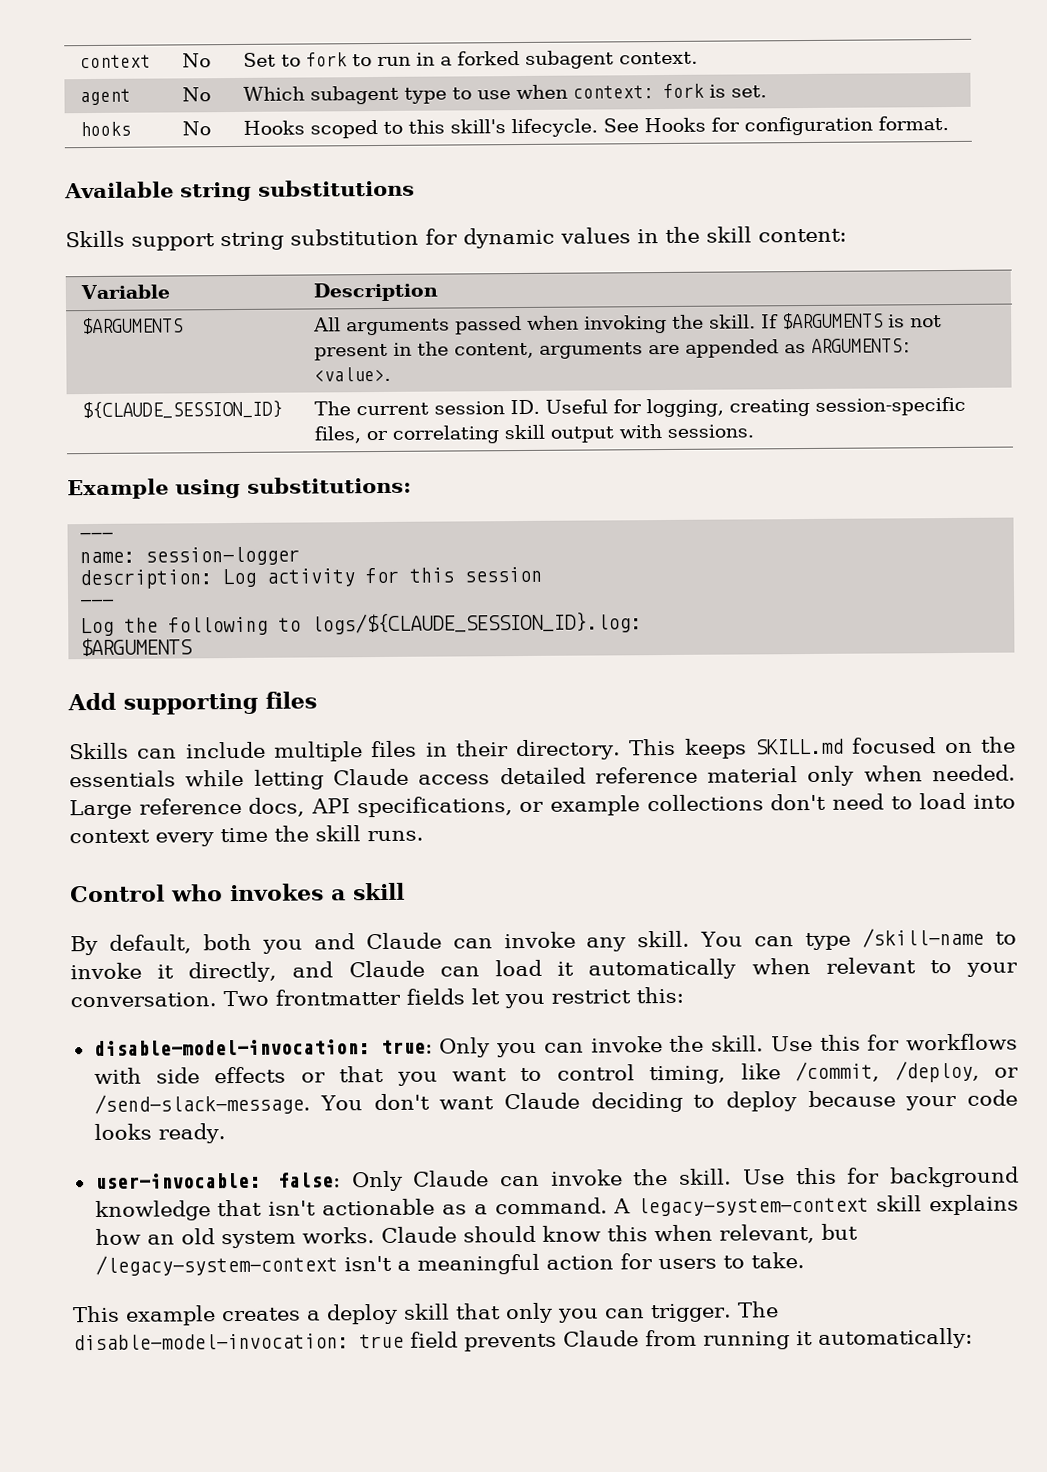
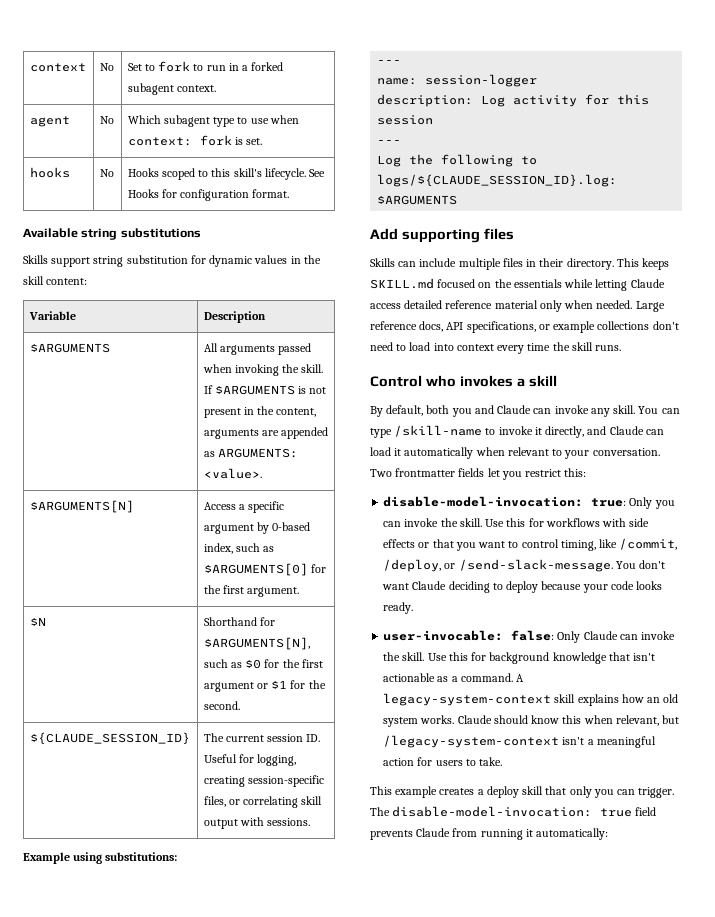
+ $ARGUMENTS[N] | Access a specific argument by 0-based index, such as $ARGUMENTS[0] for the first argument.
+ $N | Shorthand for $ARGUMENTS[N], such as $0 for the first argument or $1 for the second.

